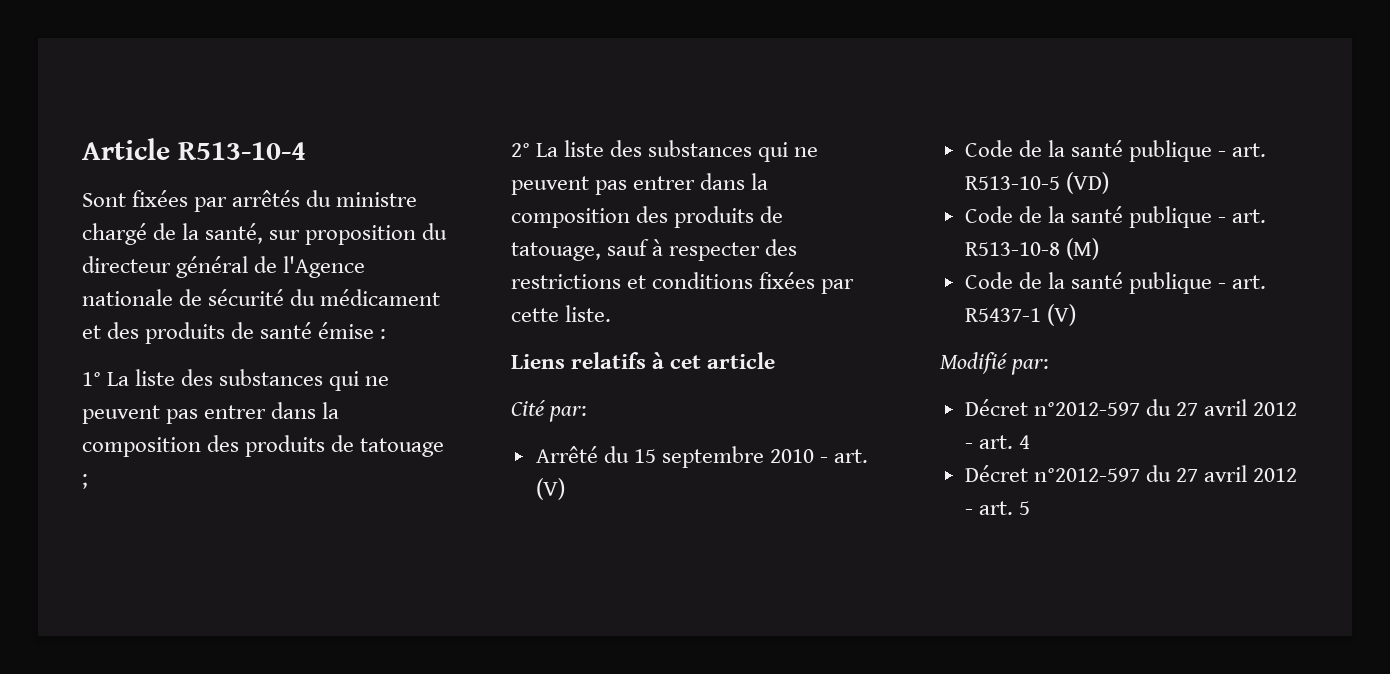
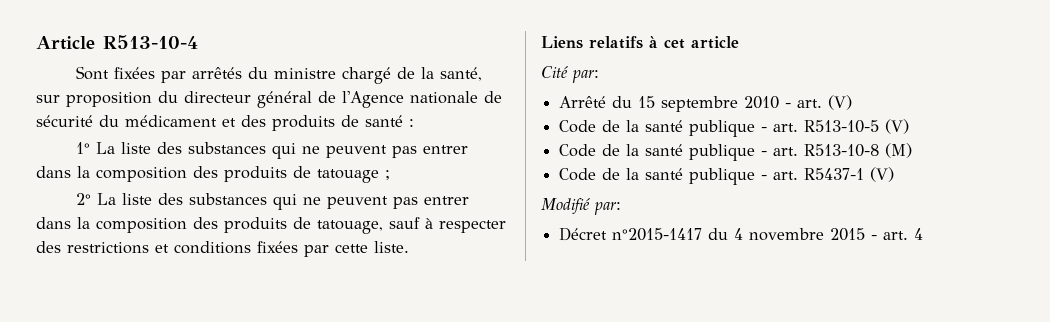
- Sont fixées par arrêtés du ministre chargé de la santé, sur proposition du directeur général de l'Agence nationale de sécurité du médicament et des produits de santé émise :
+ Sont fixées par arrêtés du ministre chargé de la santé, sur proposition du directeur général de l'Agence nationale de sécurité du médicament et des produits de santé :
- Code de la santé publique - art. R513-10-5 (VD)
+ Code de la santé publique - art. R513-10-5 (V)
- Décret n°2012-597 du 27 avril 2012 - art. 4
- Décret n°2012-597 du 27 avril 2012 - art. 5
+ Décret n°2015-1417 du 4 novembre 2015 - art. 4

